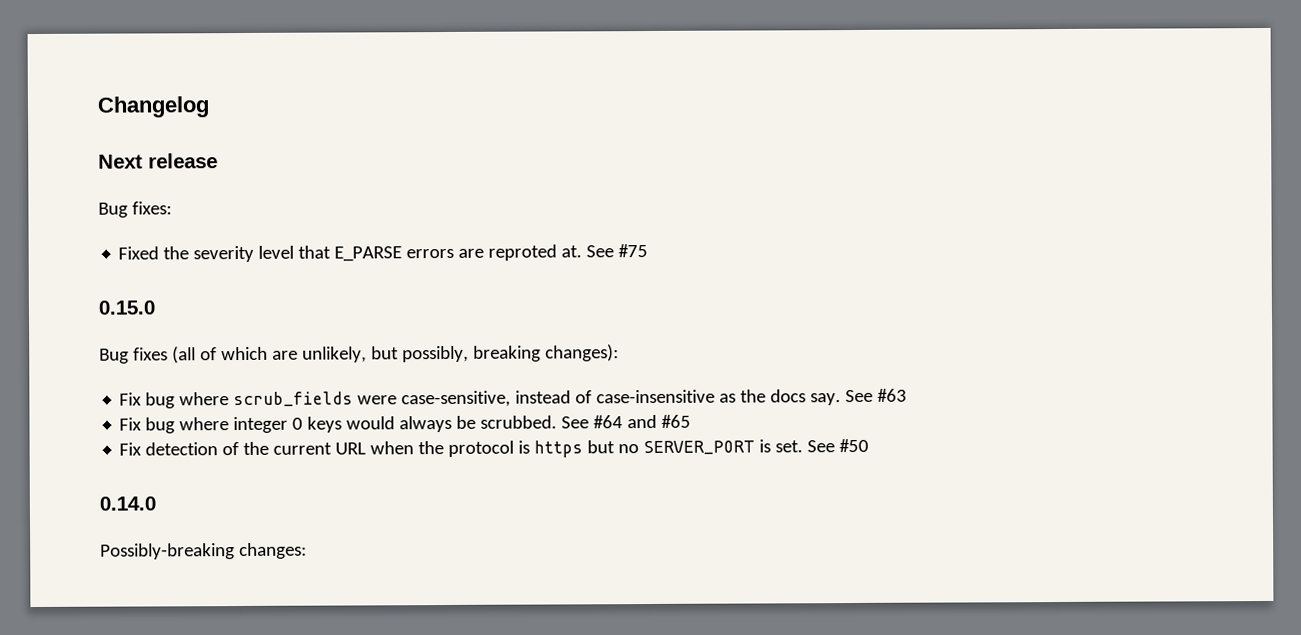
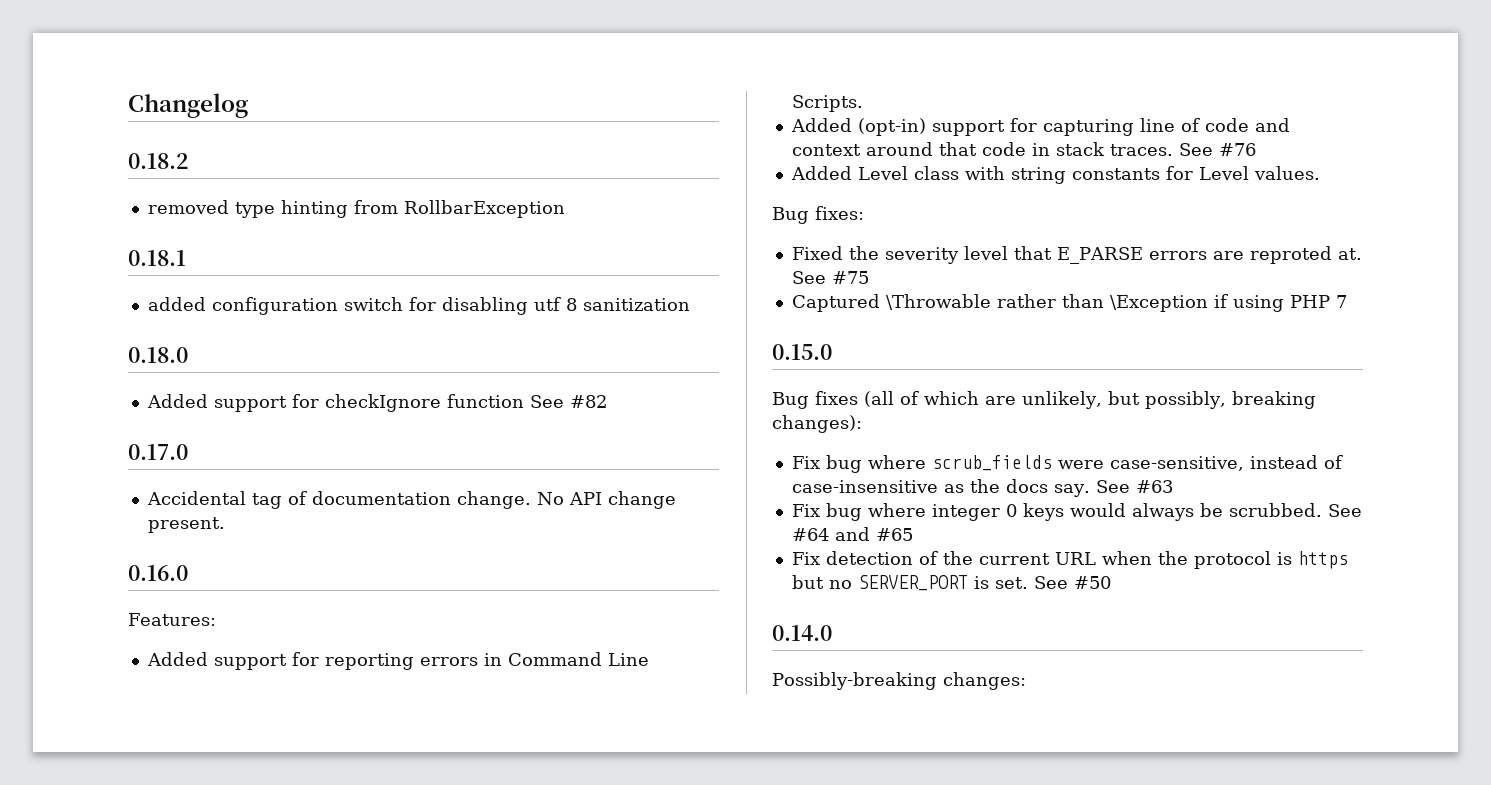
- Next release
+ 0.18.2
+ removed type hinting from RollbarException
+ 0.18.1
+ added configuration switch for disabling utf 8 sanitization
+ 0.18.0
+ Added support for checkIgnore function See #82
+ 0.17.0
+ Accidental tag of documentation change. No API change present.
+ 0.16.0
+ Features:
+ Added support for reporting errors in Command Line Scripts.
+ Added (opt-in) support for capturing line of code and context around that code in stack traces. See #76
+ Added Level class with string constants for Level values.
+ Captured \Throwable rather than \Exception if using PHP 7

